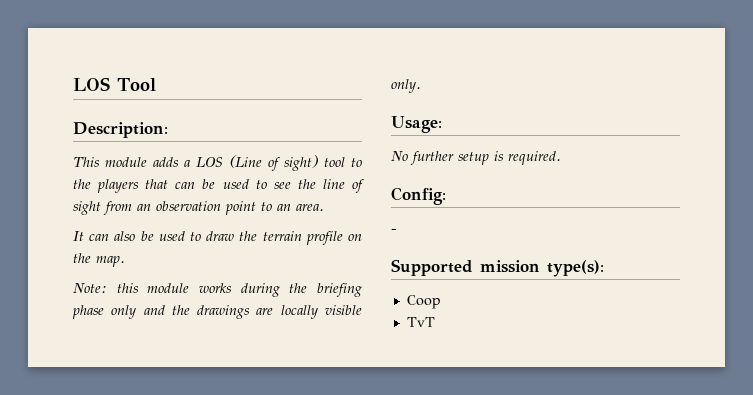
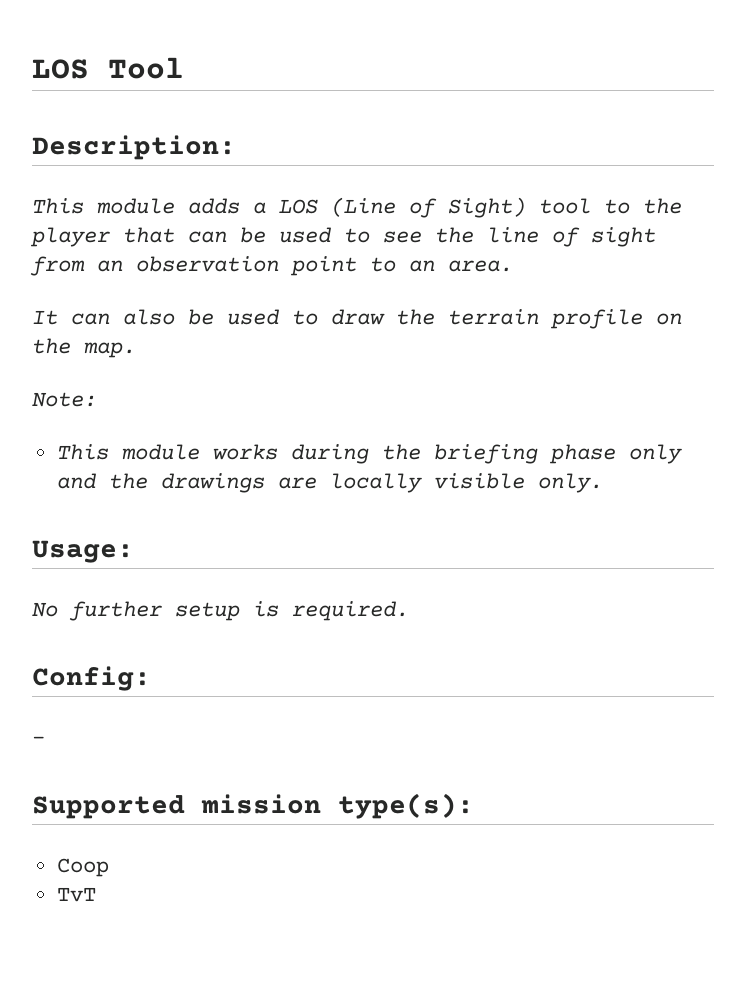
- This module adds a LOS (Line of sight) tool to the players that can be used to see the line of sight from an observation point to an area.
+ This module adds a LOS (Line of Sight) tool to the player that can be used to see the line of sight from an observation point to an area.
- Note: this module works during the briefing phase only and the drawings are locally visible only.
+ Note:
+ This module works during the briefing phase only and the drawings are locally visible only.

